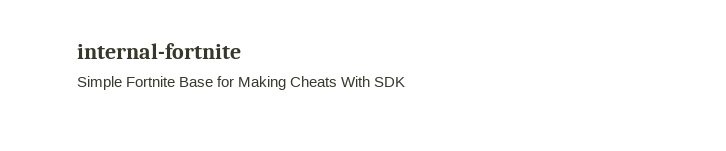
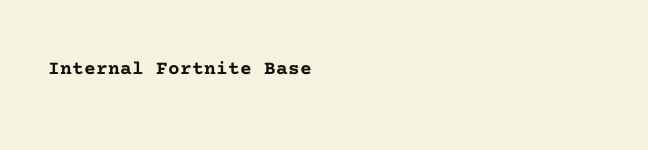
- internal-fortnite
- Simple Fortnite Base for Making Cheats With SDK
+ Internal Fortnite Base

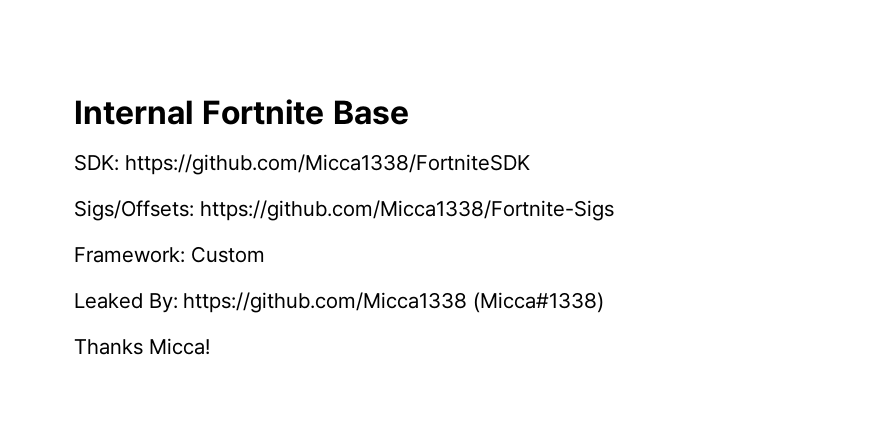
+ SDK: https://github.com/Micca1338/FortniteSDK
+ Sigs/Offsets: https://github.com/Micca1338/Fortnite-Sigs
+ Framework: Custom
+ Leaked By: https://github.com/Micca1338 (Micca#1338)
+ Thanks Micca!

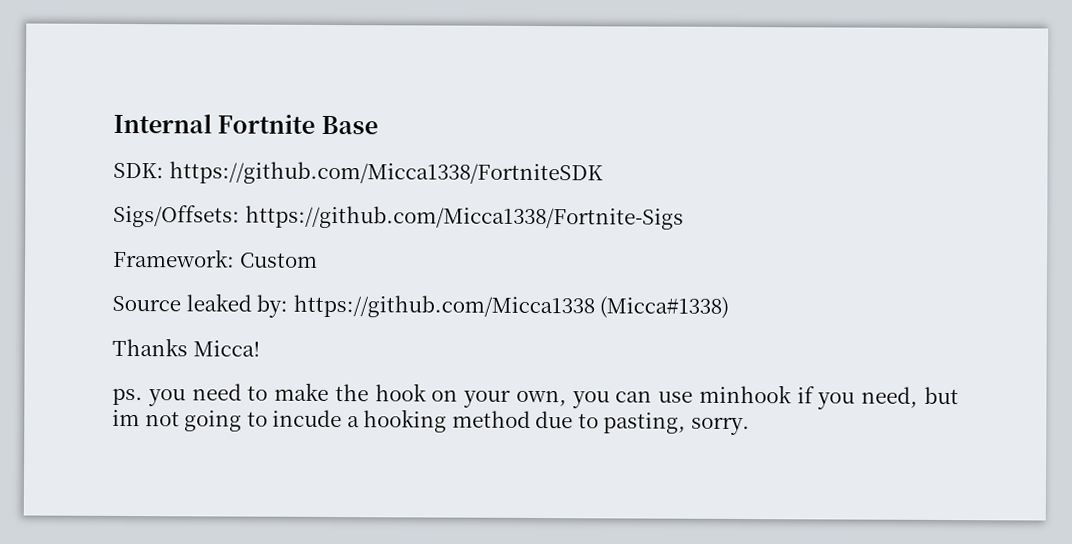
- Leaked By: https://github.com/Micca1338 (Micca#1338)
+ Source leaked by: https://github.com/Micca1338 (Micca#1338)
+ ps. you need to make the hook on your own, you can use minhook if you need, but im not going to incude a hooking method due to pasting, sorry.

